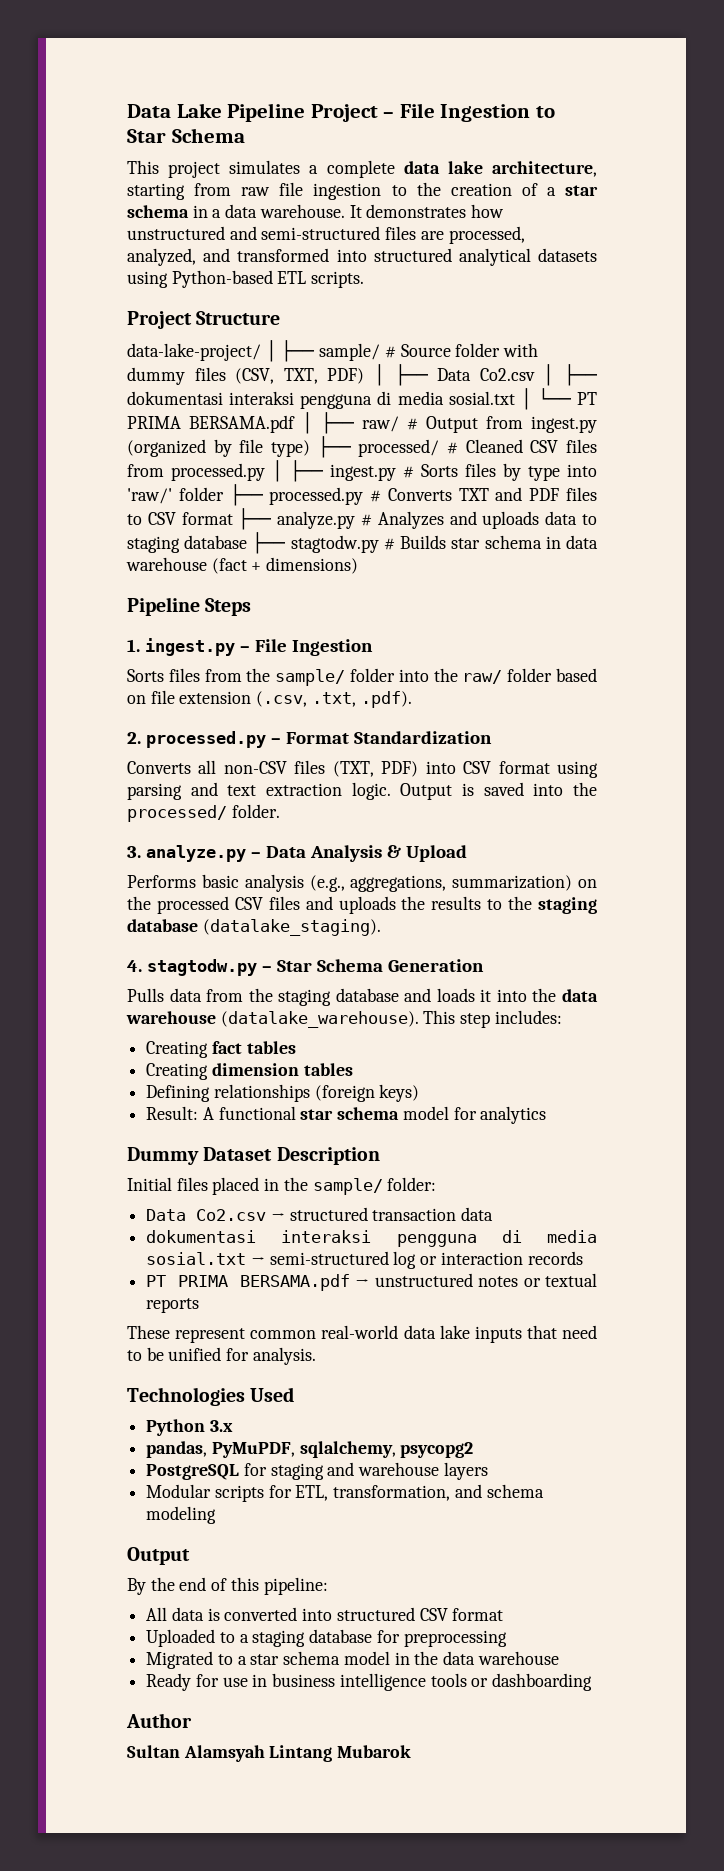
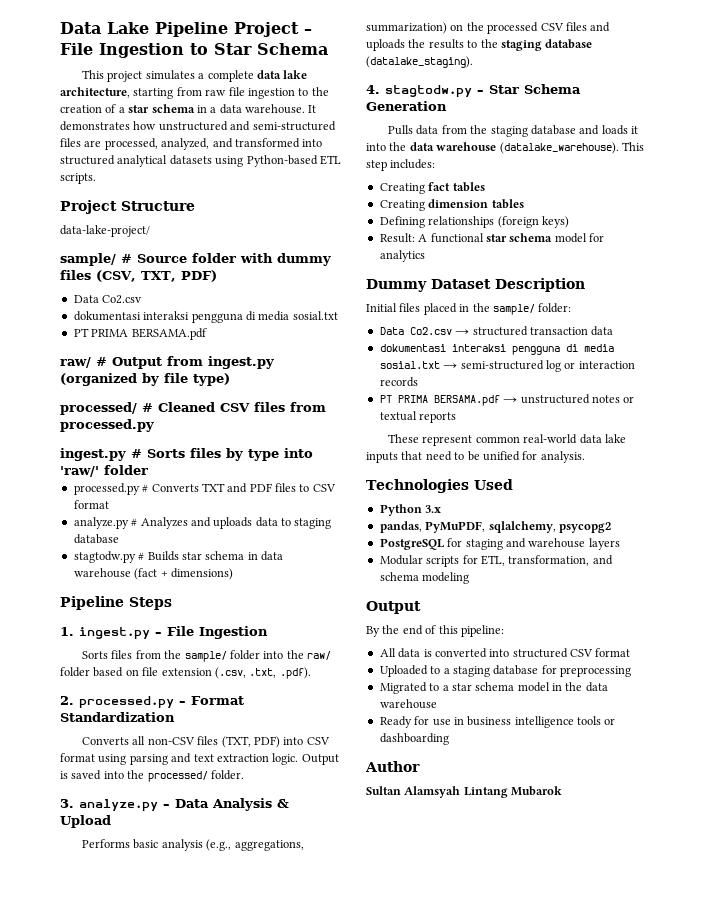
- data-lake-project/ │ ├── sample/ # Source folder with dummy files (CSV, TXT, PDF) │ ├── Data Co2.csv │ ├── dokumentasi interaksi pengguna di media sosial.txt │ └── PT PRIMA BERSAMA.pdf │ ├── raw/ # Output from ingest.py (organized by file type) ├── processed/ # Cleaned CSV files from processed.py │ ├── ingest.py # Sorts files by type into 'raw/' folder ├── processed.py # Converts TXT and PDF files to CSV format ├── analyze.py # Analyzes and uploads data to staging database ├── stagtodw.py # Builds star schema in data warehouse (fact + dimensions)
+ data-lake-project/
+ sample/ # Source folder with dummy files (CSV, TXT, PDF)
+ Data Co2.csv
+ dokumentasi interaksi pengguna di media sosial.txt
+ PT PRIMA BERSAMA.pdf
+ raw/ # Output from ingest.py (organized by file type)
+ processed/ # Cleaned CSV files from processed.py
+ ingest.py # Sorts files by type into 'raw/' folder
+ processed.py # Converts TXT and PDF files to CSV format
+ analyze.py # Analyzes and uploads data to staging database
+ stagtodw.py # Builds star schema in data warehouse (fact + dimensions)

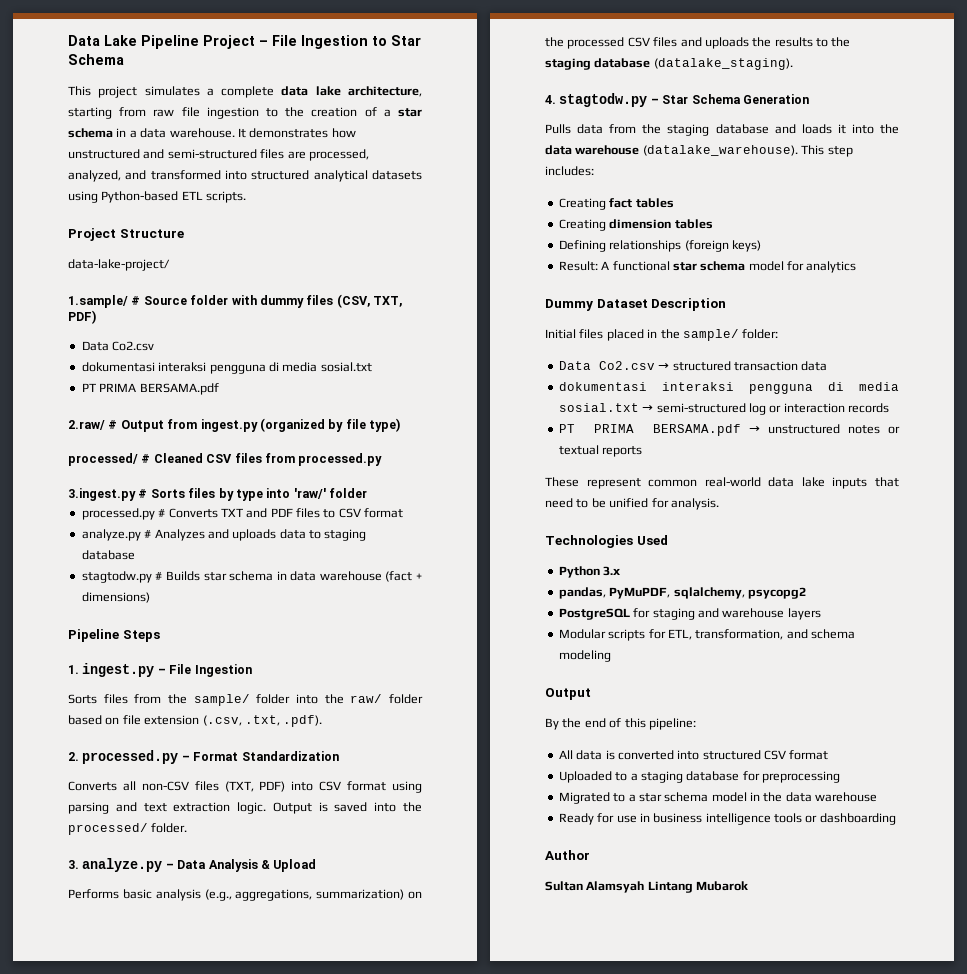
- sample/ # Source folder with dummy files (CSV, TXT, PDF)
+ 1.sample/ # Source folder with dummy files (CSV, TXT, PDF)
- raw/ # Output from ingest.py (organized by file type)
+ 2.raw/ # Output from ingest.py (organized by file type)
- ingest.py # Sorts files by type into 'raw/' folder
+ 3.ingest.py # Sorts files by type into 'raw/' folder

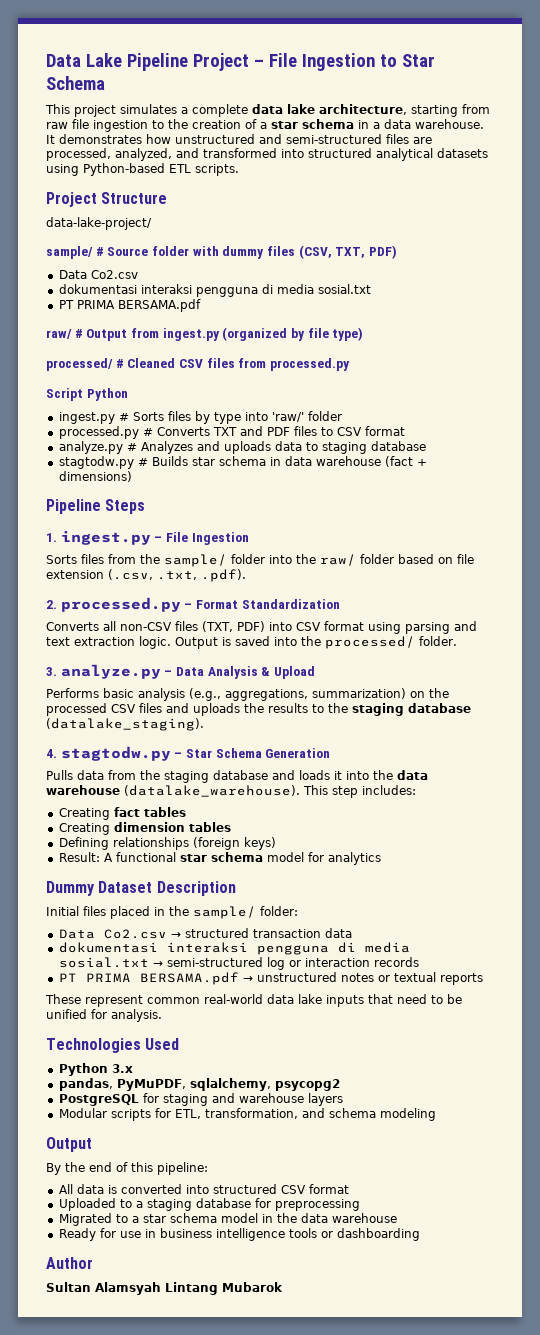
- 1.sample/ # Source folder with dummy files (CSV, TXT, PDF)
+ sample/ # Source folder with dummy files (CSV, TXT, PDF)
- 2.raw/ # Output from ingest.py (organized by file type)
+ raw/ # Output from ingest.py (organized by file type)
- 3.ingest.py # Sorts files by type into 'raw/' folder
+ Script Python
+ ingest.py # Sorts files by type into 'raw/' folder

